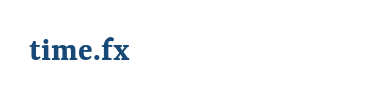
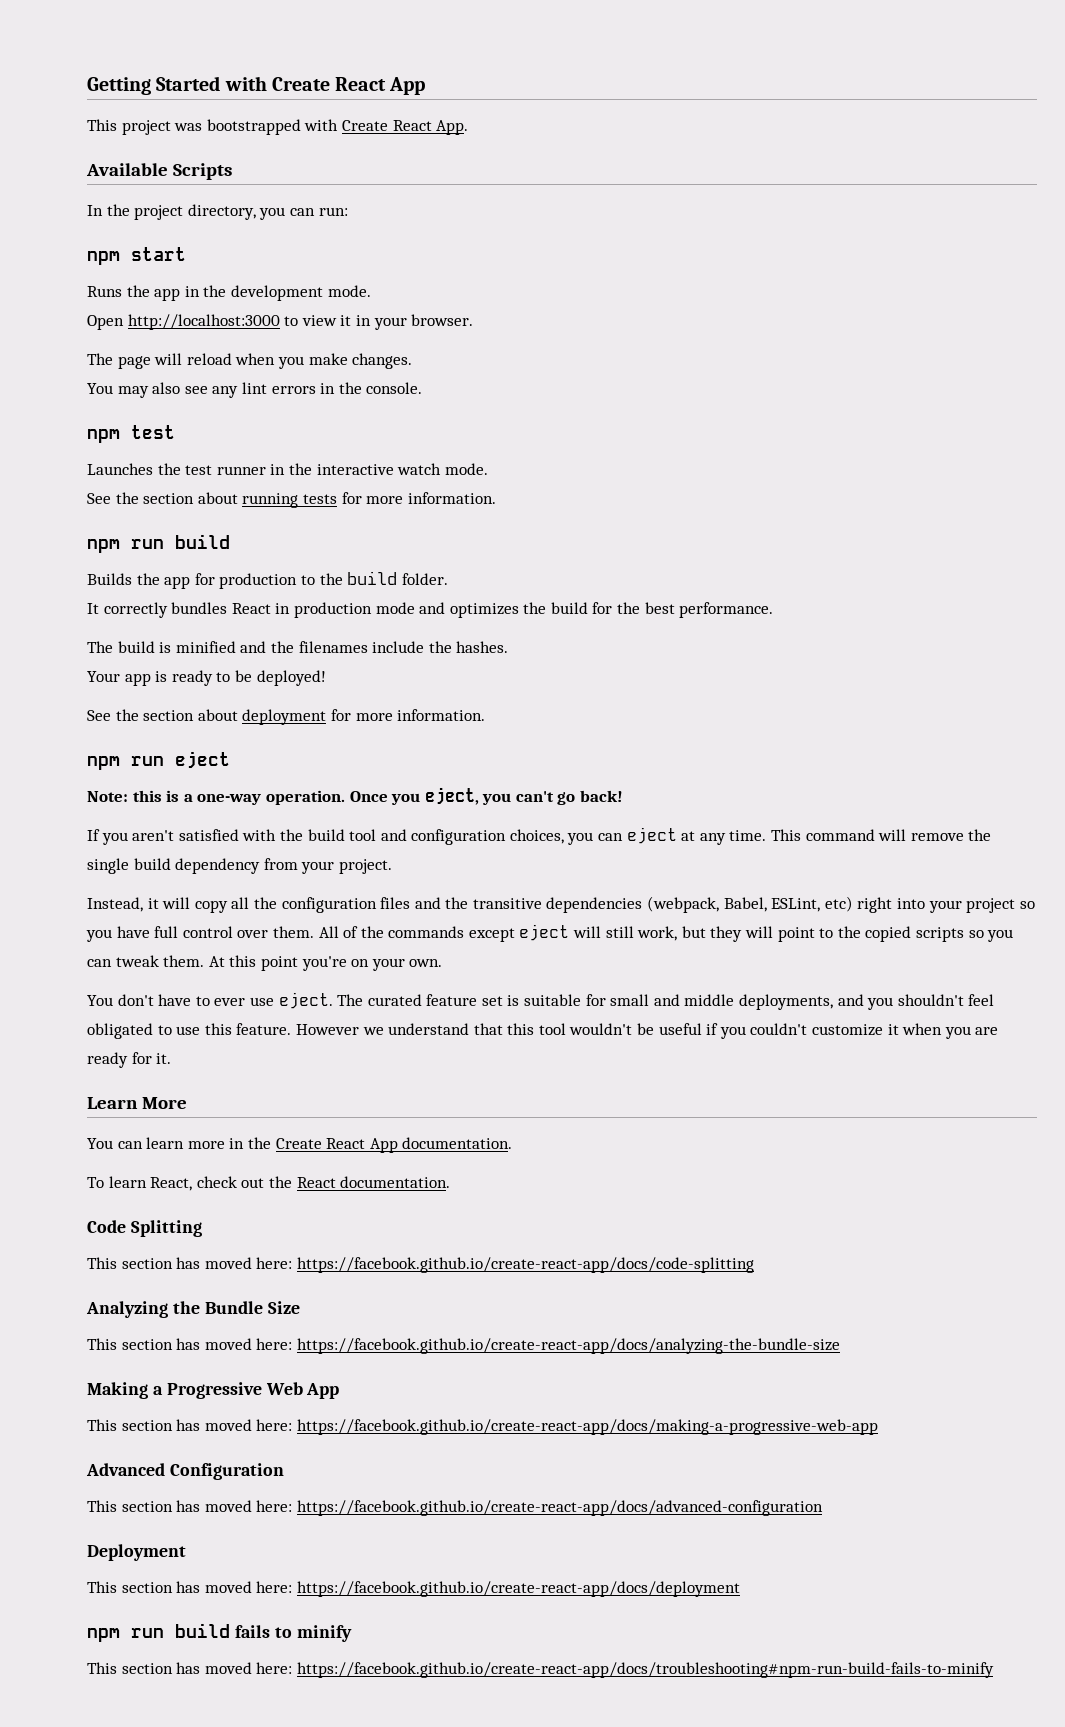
- time.fx
+ Getting Started with Create React App
+ This project was bootstrapped with Create React App.
+ Available Scripts
+ In the project directory, you can run:
+ npm start
+ Runs the app in the development mode.
+ Open http://localhost:3000 to view it in your browser.
+ The page will reload when you make changes.
+ You may also see any lint errors in the console.
+ npm test
+ Launches the test runner in the interactive watch mode.
+ See the section about running tests for more information.
+ npm run build
+ Builds the app for production to the build folder.
+ It correctly bundles React in production mode and optimizes the build for the best performance.
+ The build is minified and the filenames include the hashes.
+ Your app is ready to be deployed!
+ See the section about deployment for more information.
+ npm run eject
+ Note: this is a one-way operation. Once you eject, you can't go back!
+ If you aren't satisfied with the build tool and configuration choices, you can eject at any time. This command will remove the single build dependency from your project.
+ Instead, it will copy all the configuration files and the transitive dependencies (webpack, Babel, ESLint, etc) right into your project so you have full control over them. All of the commands except eject will still work, but they will point to the copied scripts so you can tweak them. At this point you're on your own.
+ You don't have to ever use eject. The curated feature set is suitable for small and middle deployments, and you shouldn't feel obligated to use this feature. However we understand that this tool wouldn't be useful if you couldn't customize it when you are ready for it.
+ Learn More
+ You can learn more in the Create React App documentation.
+ To learn React, check out the React documentation.
+ Code Splitting
+ This section has moved here: https://facebook.github.io/create-react-app/docs/code-splitting
+ Analyzing the Bundle Size
+ This section has moved here: https://facebook.github.io/create-react-app/docs/analyzing-the-bundle-size
+ Making a Progressive Web App
+ This section has moved here: https://facebook.github.io/create-react-app/docs/making-a-progressive-web-app
+ Advanced Configuration
+ This section has moved here: https://facebook.github.io/create-react-app/docs/advanced-configuration
+ Deployment
+ This section has moved here: https://facebook.github.io/create-react-app/docs/deployment
+ npm run build fails to minify
+ This section has moved here: https://facebook.github.io/create-react-app/docs/troubleshooting#npm-run-build-fails-to-minify

